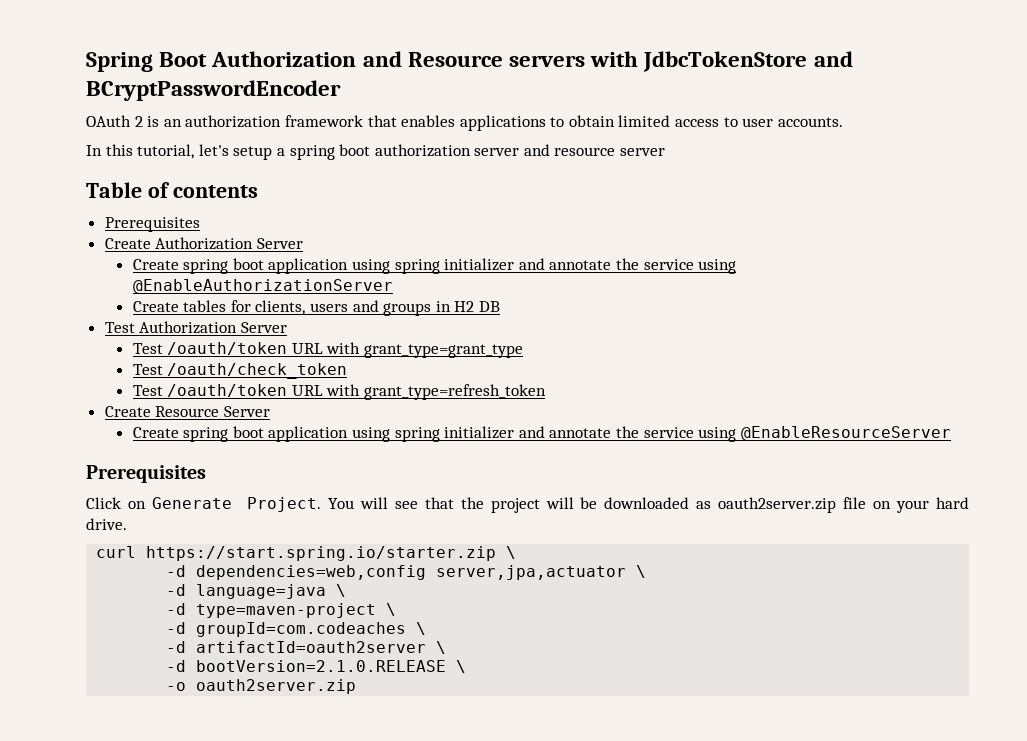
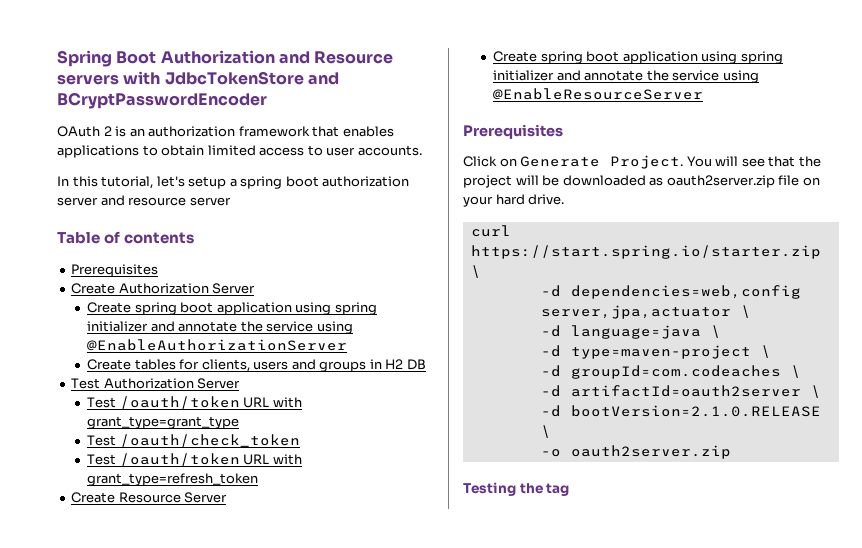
+ Testing the tag

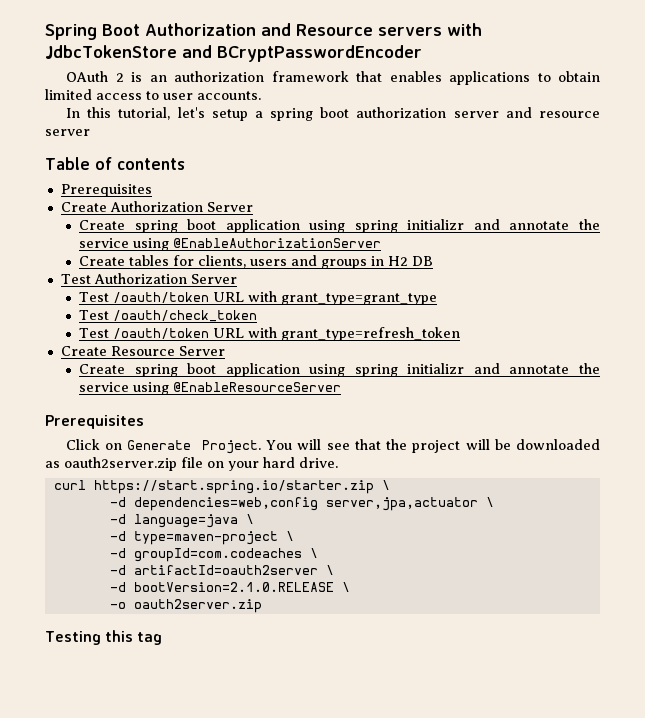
- Create spring boot application using spring initializer and annotate the service using @EnableAuthorizationServer
+ Create spring boot application using spring initializr and annotate the service using @EnableAuthorizationServer
- Create spring boot application using spring initializer and annotate the service using @EnableResourceServer
+ Create spring boot application using spring initializr and annotate the service using @EnableResourceServer
- Testing the tag
+ Testing this tag

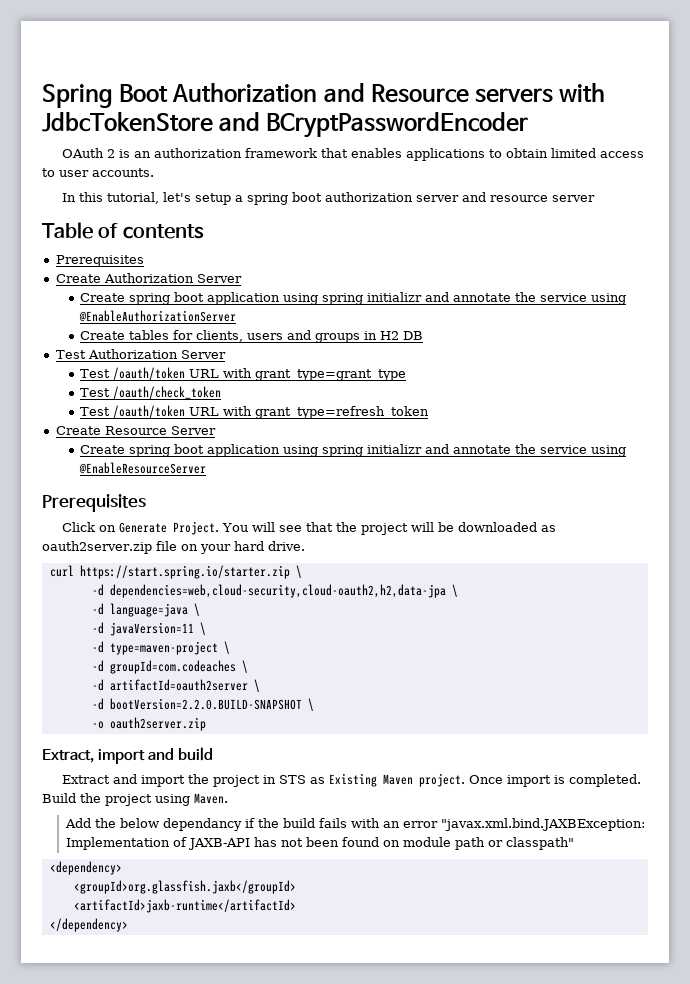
- -d dependencies=web,config server,jpa,actuator \
+ -d dependencies=web,cloud-security,cloud-oauth2,h2,data-jpa \
+ -d javaVersion=11 \
- -d bootVersion=2.1.0.RELEASE \
+ -d bootVersion=2.2.0.BUILD-SNAPSHOT \
- Testing this tag
+ Extract, import and build
+ Extract and import the project in STS as Existing Maven project. Once import is completed. Build the project using Maven.
+ Add the below dependancy if the build fails with an error "javax.xml.bind.JAXBException: Implementation of JAXB-API has not been found on module path or classpath"
+ <dependency>
+ <groupId>org.glassfish.jaxb</groupId>
+ <artifactId>jaxb-runtime</artifactId>
+ </dependency>

